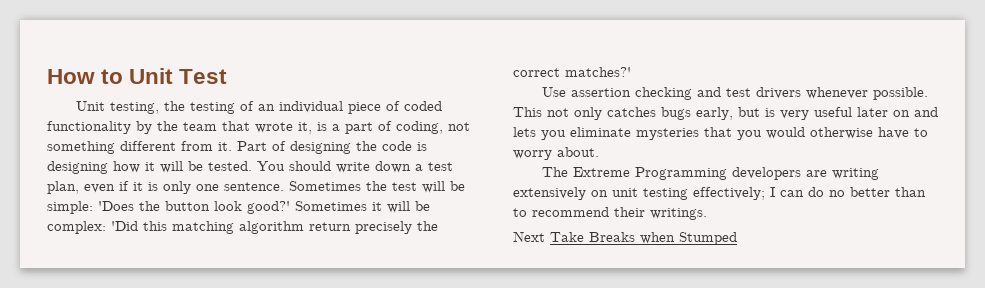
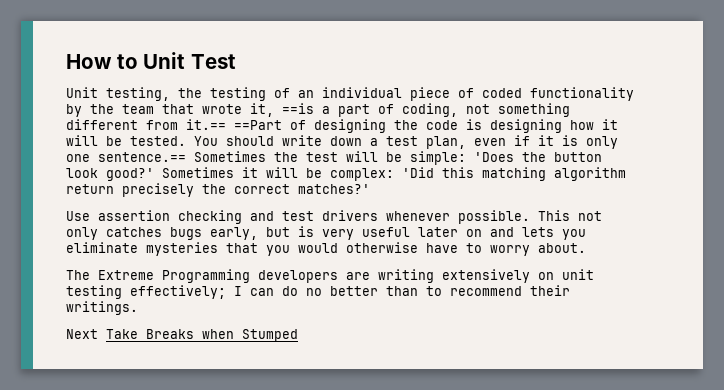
- Unit testing, the testing of an individual piece of coded functionality by the team that wrote it, is a part of coding, not something different from it. Part of designing the code is designing how it will be tested.
+ Unit testing, the testing of an individual piece of coded functionality by the team that wrote it, ==is a part of coding, not something different from it.== ==Part of designing the code is designing how it will be tested.
- You should write down a test plan, even if it is only one sentence. Sometimes the test will be simple: 'Does the button look good?'
+ You should write down a test plan, even if it is only one sentence.== Sometimes the test will be simple: 'Does the button look good?'

